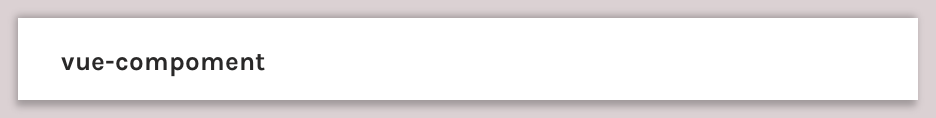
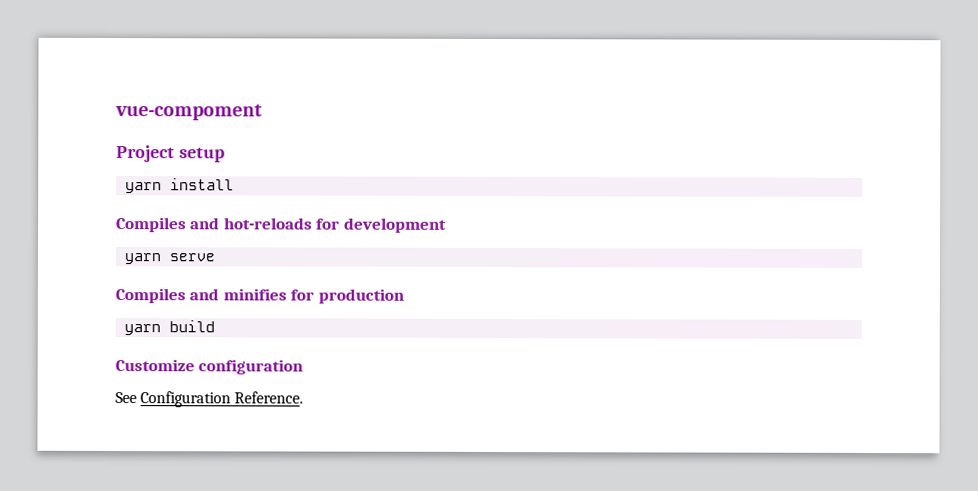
+ Project setup
+ yarn install
+ Compiles and hot-reloads for development
+ yarn serve
+ Compiles and minifies for production
+ yarn build
+ Customize configuration
+ See Configuration Reference.

